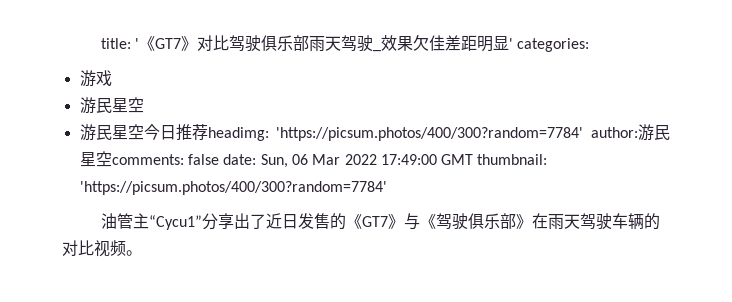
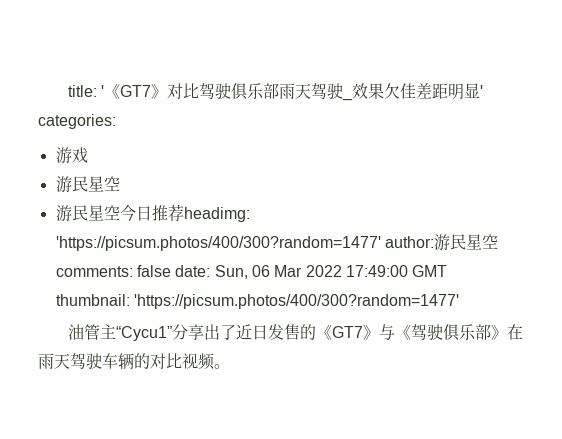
- 游民星空今日推荐headimg: 'https://picsum.photos/400/300?random=7784' author:游民星空comments: false date: Sun, 06 Mar 2022 17:49:00 GMT thumbnail: 'https://picsum.photos/400/300?random=7784'
+ 游民星空今日推荐headimg: 'https://picsum.photos/400/300?random=1477' author:游民星空comments: false date: Sun, 06 Mar 2022 17:49:00 GMT thumbnail: 'https://picsum.photos/400/300?random=1477'

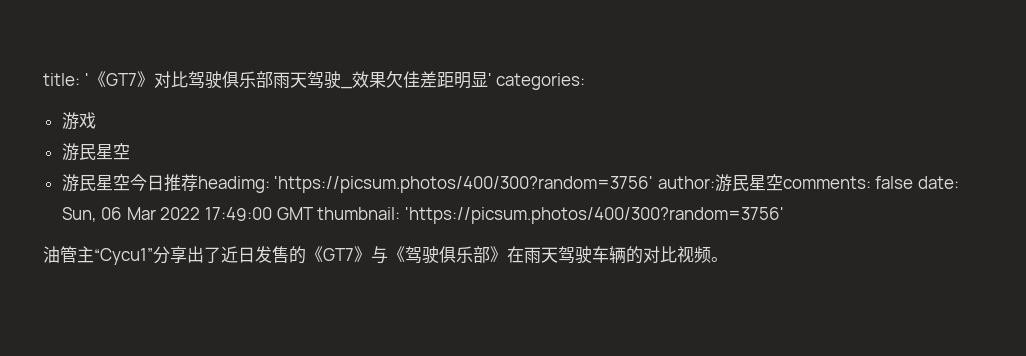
- 游民星空今日推荐headimg: 'https://picsum.photos/400/300?random=1477' author:游民星空comments: false date: Sun, 06 Mar 2022 17:49:00 GMT thumbnail: 'https://picsum.photos/400/300?random=1477'
+ 游民星空今日推荐headimg: 'https://picsum.photos/400/300?random=3756' author:游民星空comments: false date: Sun, 06 Mar 2022 17:49:00 GMT thumbnail: 'https://picsum.photos/400/300?random=3756'

